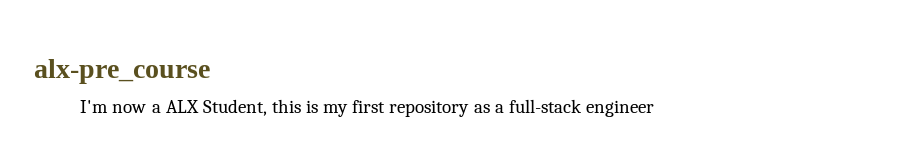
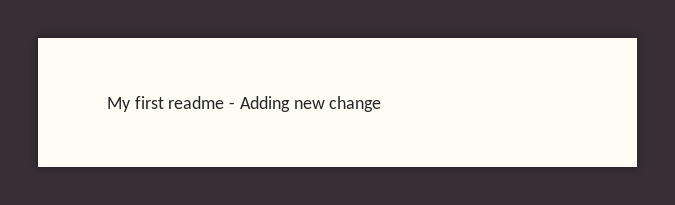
- alx-pre_course
- I'm now a ALX Student, this is my first repository as a full-stack engineer
+ My first readme - Adding new change

